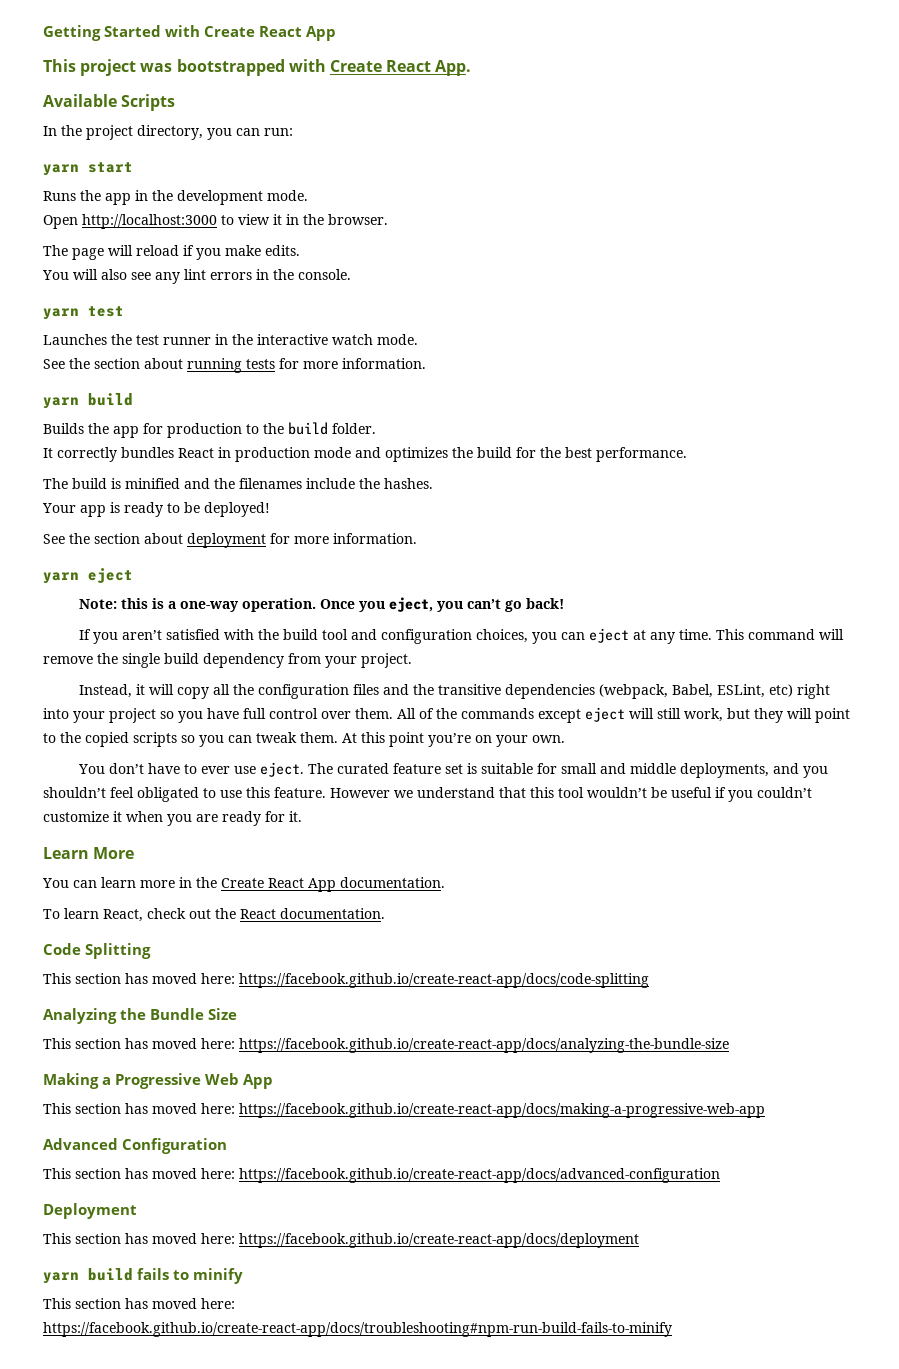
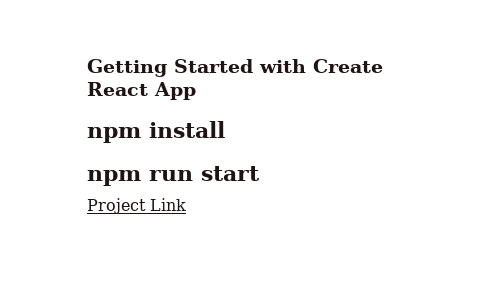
- This project was bootstrapped with Create React App.
- Available Scripts
- In the project directory, you can run:
- yarn start
- Runs the app in the development mode.
- Open http://localhost:3000 to view it in the browser.
- The page will reload if you make edits.
- You will also see any lint errors in the console.
- yarn test
- Launches the test runner in the interactive watch mode.
- See the section about running tests for more information.
- yarn build
- Builds the app for production to the build folder.
- It correctly bundles React in production mode and optimizes the build for the best performance.
- The build is minified and the filenames include the hashes.
- Your app is ready to be deployed!
- See the section about deployment for more information.
- yarn eject
- Note: this is a one-way operation. Once you eject, you can’t go back!
- If you aren’t satisfied with the build tool and configuration choices, you can eject at any time. This command will remove the single build dependency from your project.
- Instead, it will copy all the configuration files and the transitive dependencies (webpack, Babel, ESLint, etc) right into your project so you have full control over them. All of the commands except eject will still work, but they will point to the copied scripts so you can tweak them. At this point you’re on your own.
- You don’t have to ever use eject. The curated feature set is suitable for small and middle deployments, and you shouldn’t feel obligated to use this feature. However we understand that this tool wouldn’t be useful if you couldn’t customize it when you are ready for it.
- Learn More
- You can learn more in the Create React App documentation.
- To learn React, check out the React documentation.
- Code Splitting
- This section has moved here: https://facebook.github.io/create-react-app/docs/code-splitting
- Analyzing the Bundle Size
- This section has moved here: https://facebook.github.io/create-react-app/docs/analyzing-the-bundle-size
- Making a Progressive Web App
- This section has moved here: https://facebook.github.io/create-react-app/docs/making-a-progressive-web-app
- Advanced Configuration
- This section has moved here: https://facebook.github.io/create-react-app/docs/advanced-configuration
- Deployment
- This section has moved here: https://facebook.github.io/create-react-app/docs/deployment
- yarn build fails to minify
- This section has moved here: https://facebook.github.io/create-react-app/docs/troubleshooting#npm-run-build-fails-to-minify
+ npm install
+ npm run start
+ Project Link

